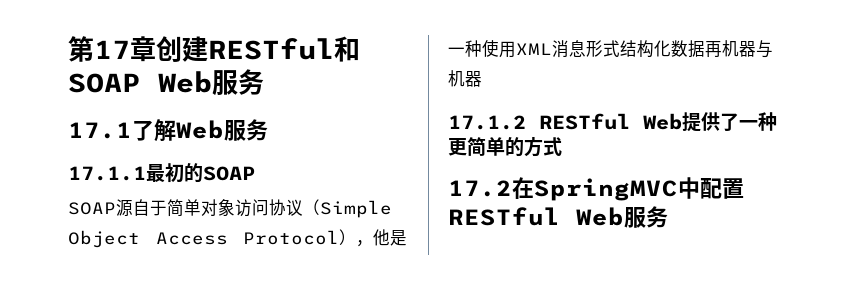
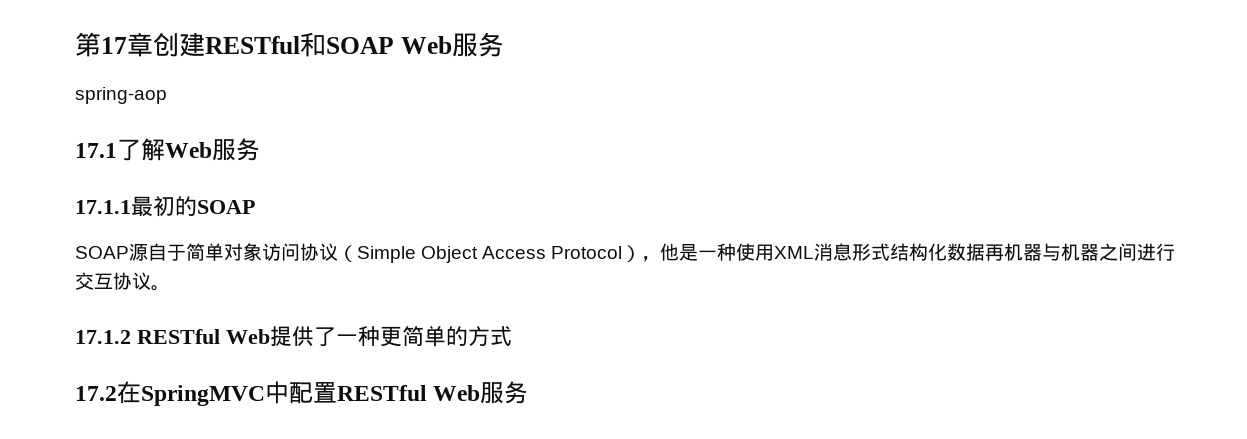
+ spring-aop
- SOAP源自于简单对象访问协议（Simple Object Access Protocol），他是一种使用XML消息形式结构化数据再机器与机器
+ SOAP源自于简单对象访问协议（Simple Object Access Protocol），他是一种使用XML消息形式结构化数据再机器与机器之间进行交互协议。

